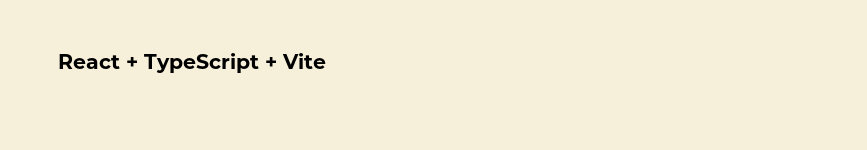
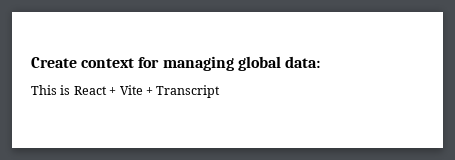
- React + TypeScript + Vite
+ Create context for managing global data:
+ This is React + Vite + Transcript

